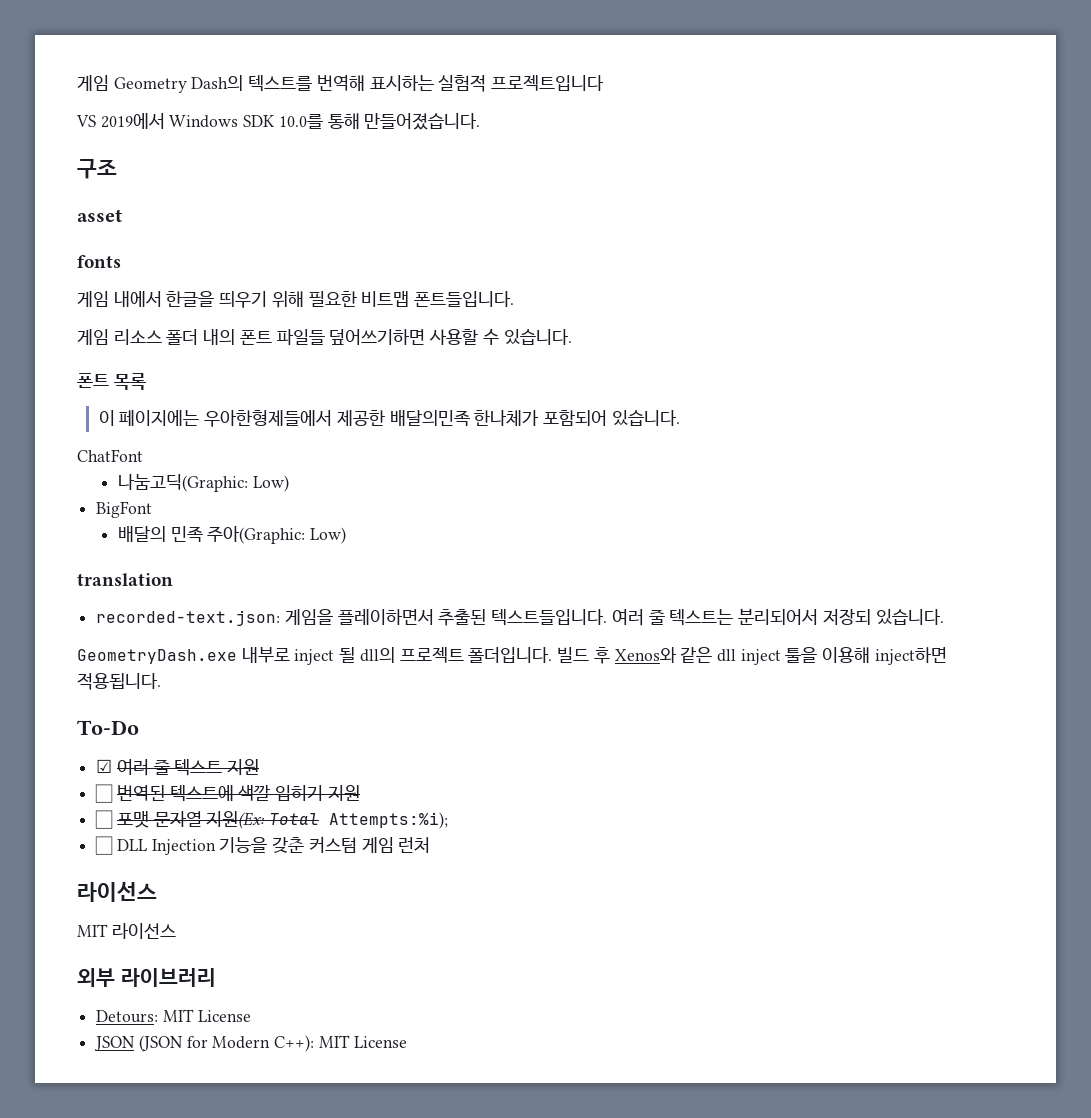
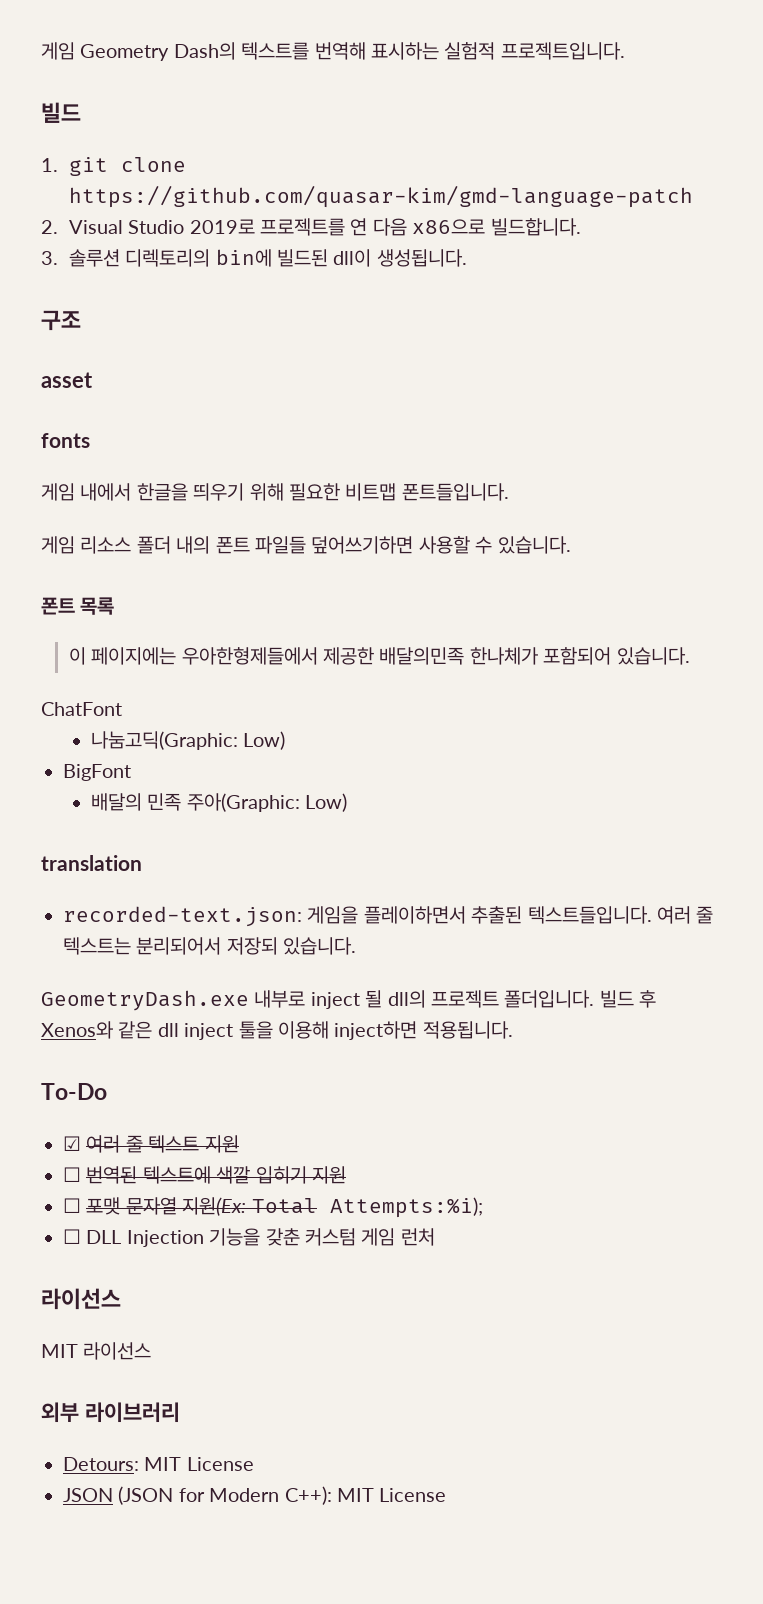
- 게임 Geometry Dash의 텍스트를 번역해 표시하는 실험적 프로젝트입니다
- VS 2019에서 Windows SDK 10.0를 통해 만들어졌습니다.
+ 게임 Geometry Dash의 텍스트를 번역해 표시하는 실험적 프로젝트입니다.
+ 빌드
+ 1. git clone https://github.com/quasar-kim/gmd-language-patch
+ 2. Visual Studio 2019로 프로젝트를 연 다음 x86으로 빌드합니다.
+ 3. 솔루션 디렉토리의 bin에 빌드된 dll이 생성됩니다.

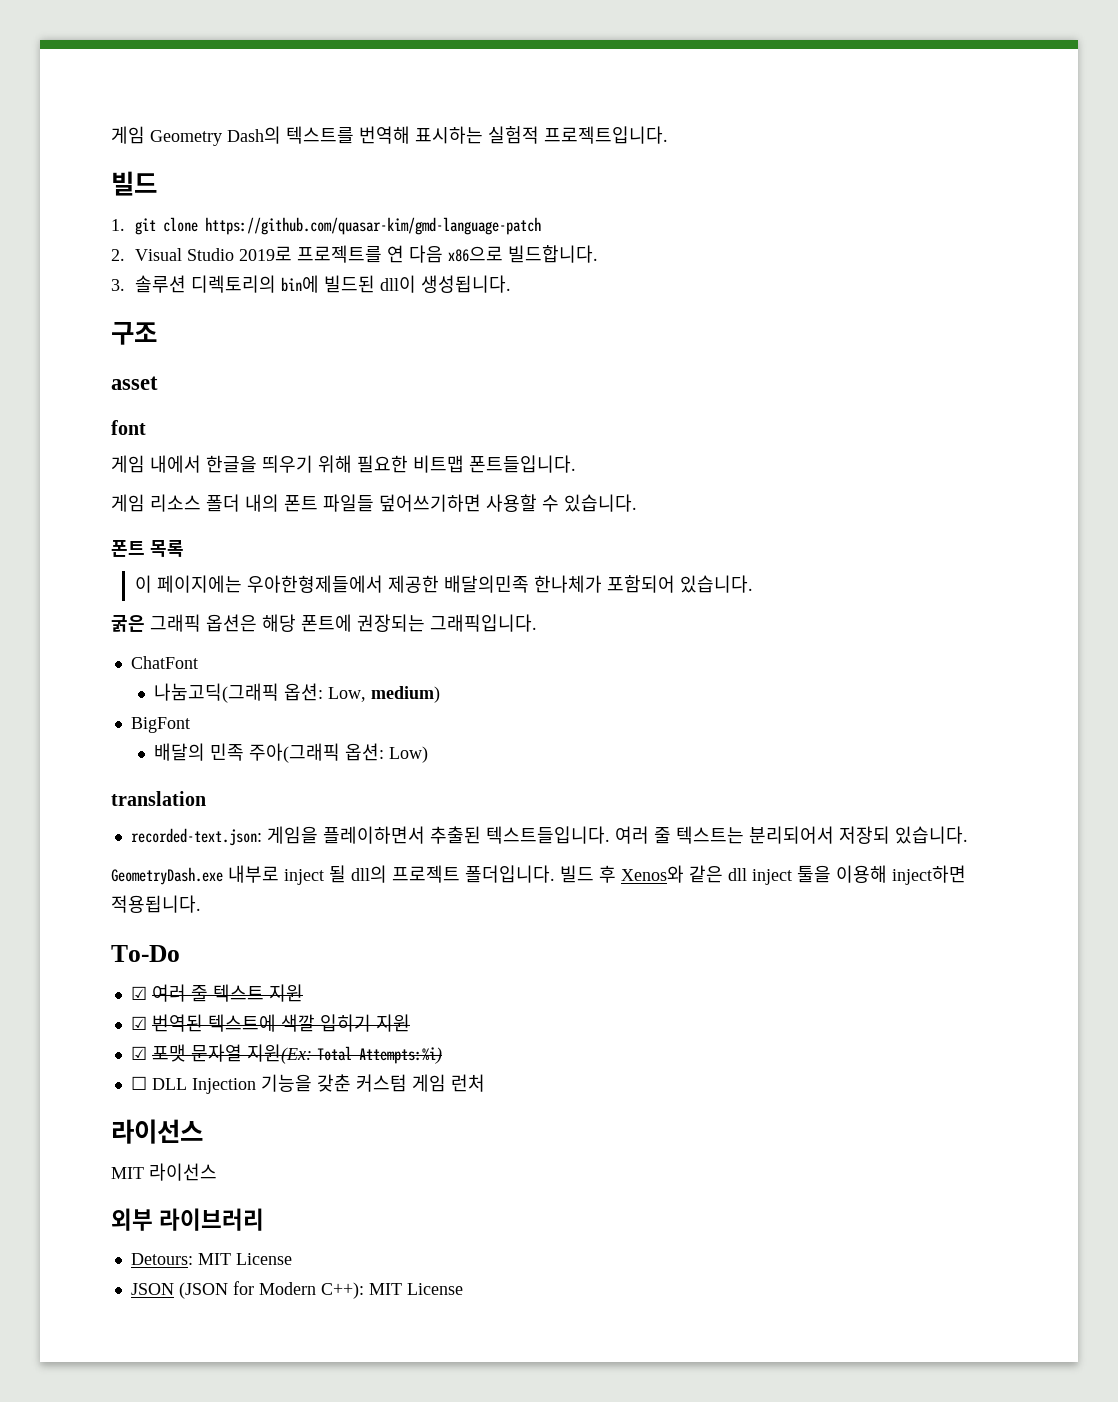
- fonts
+ font
+ 굵은 그래픽 옵션은 해당 폰트에 권장되는 그래픽입니다.
  ChatFont
- 나눔고딕(Graphic: Low)
+ 나눔고딕(그래픽 옵션: Low, medium)
- 배달의 민족 주아(Graphic: Low)
+ 배달의 민족 주아(그래픽 옵션: Low)
- ☐ 번역된 텍스트에 색깔 입히기 지원
+ ☑ 번역된 텍스트에 색깔 입히기 지원
- ☐ 포맷 문자열 지원(Ex: Total Attempts:%i);
+ ☑ 포맷 문자열 지원(Ex: Total Attempts:%i)

